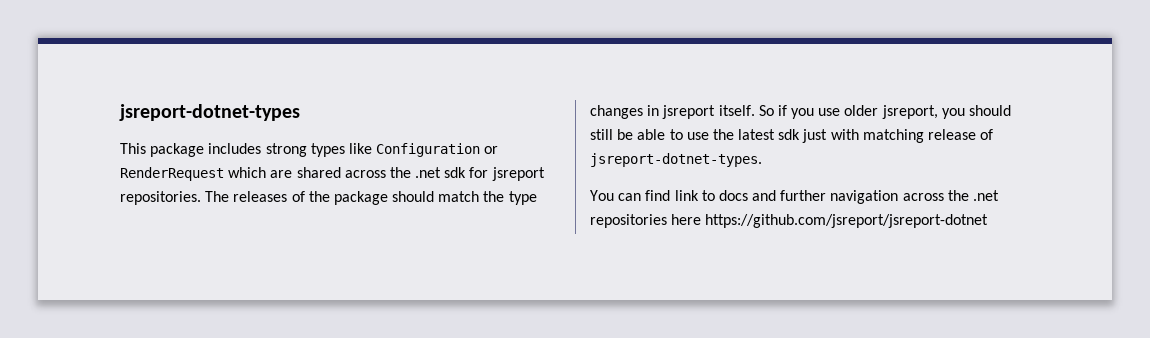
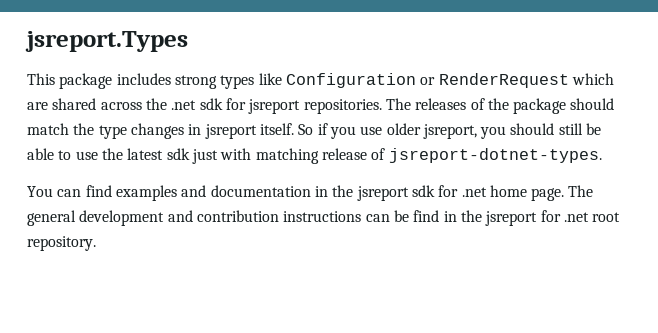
- jsreport-dotnet-types
+ jsreport.Types
- You can find link to docs and further navigation across the .net repositories here https://github.com/jsreport/jsreport-dotnet
+ You can find examples and documentation in the jsreport sdk for .net home page. The general development and contribution instructions can be find in the jsreport for .net root repository.

